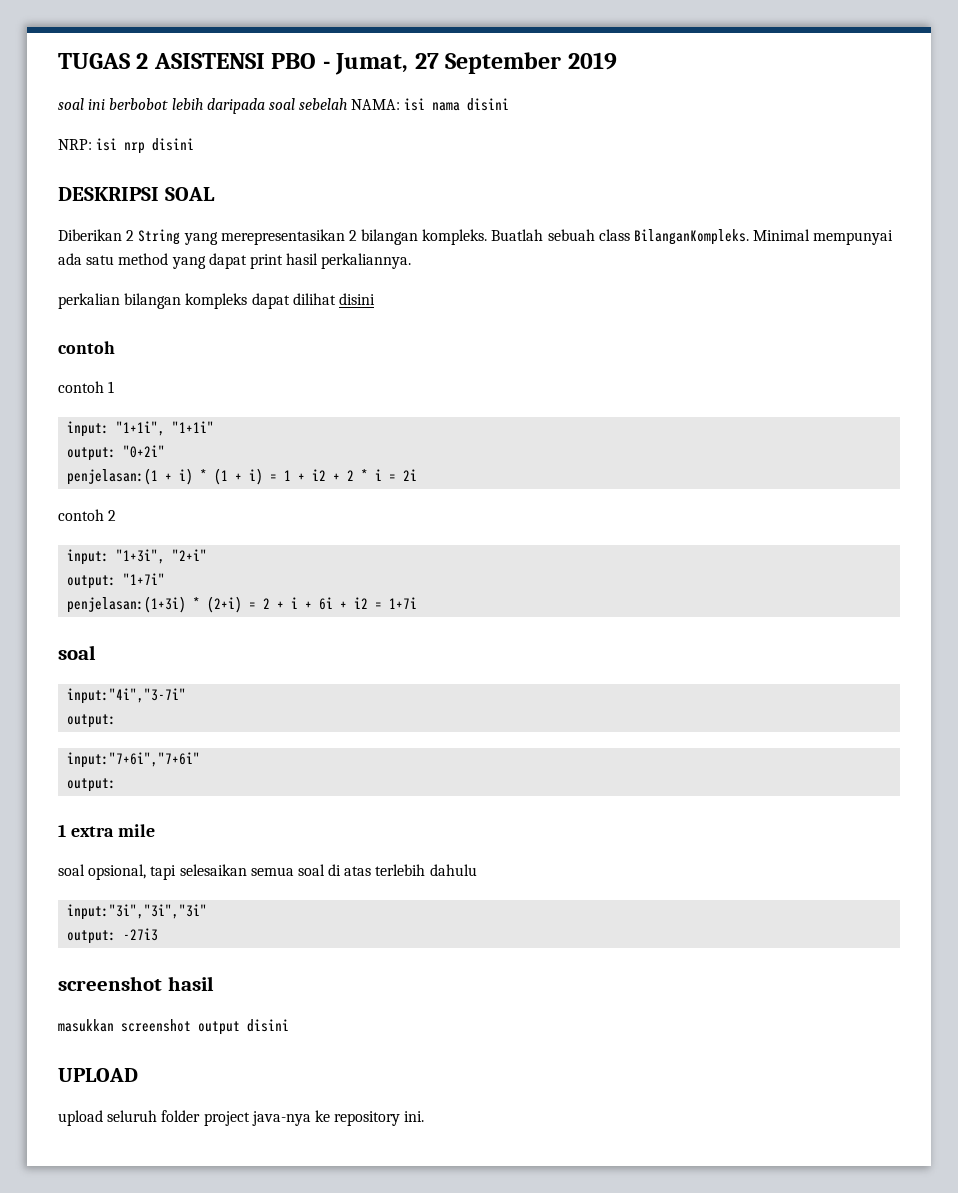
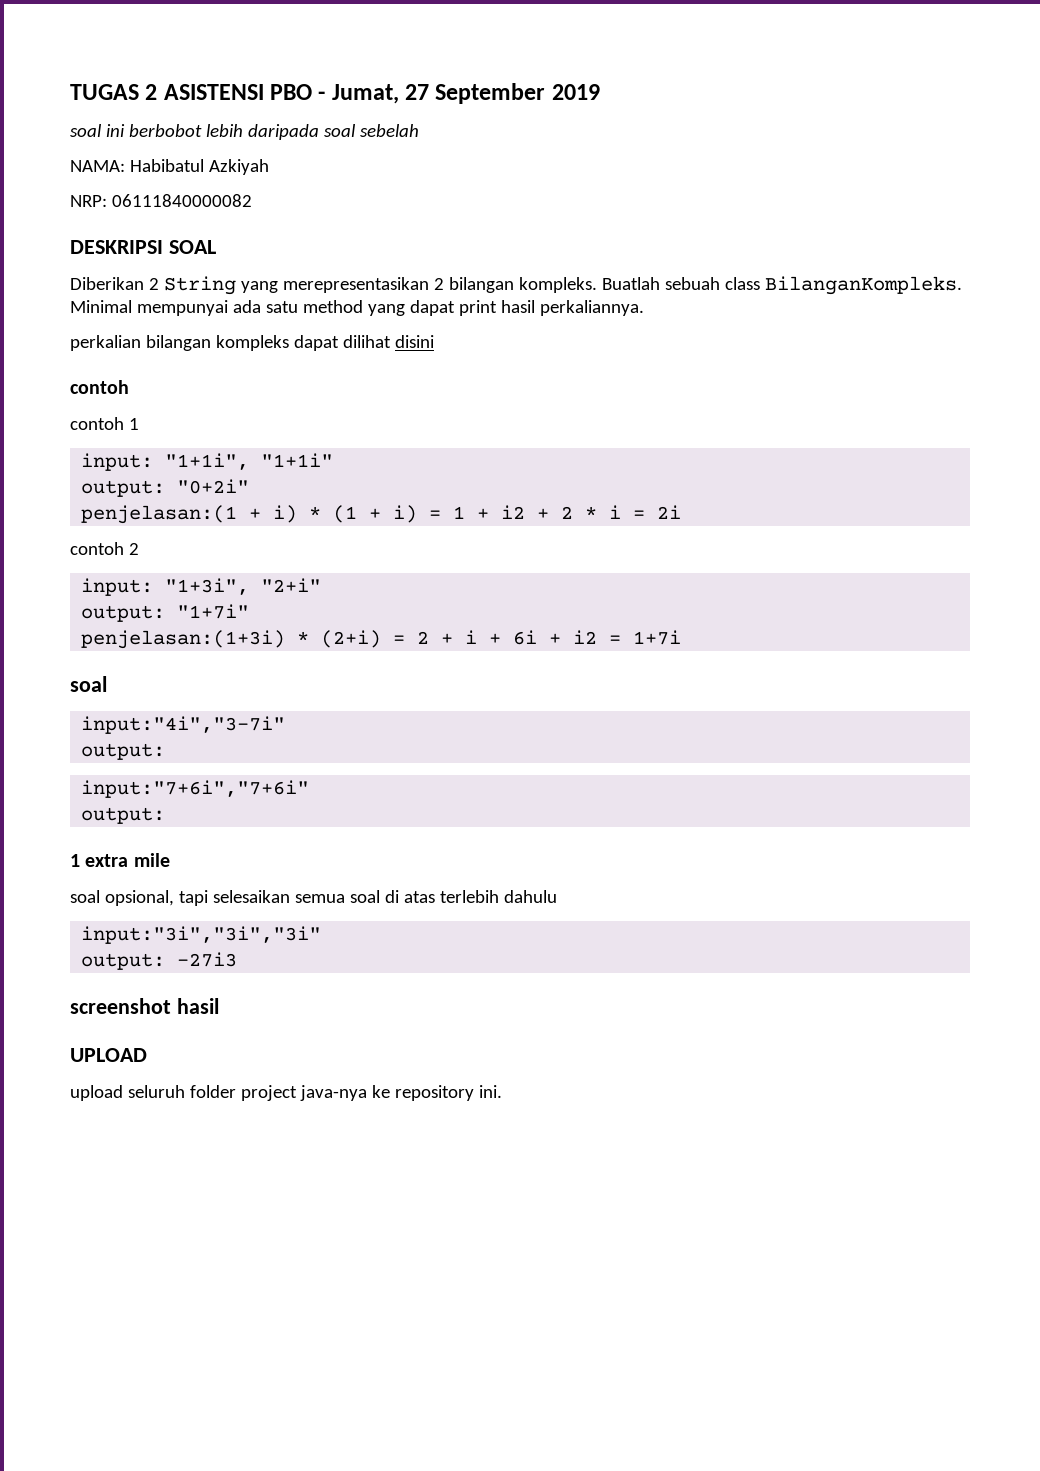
- soal ini berbobot lebih daripada soal sebelah NAMA: isi nama disini
- NRP: isi nrp disini
+ soal ini berbobot lebih daripada soal sebelah
+ NAMA: Habibatul Azkiyah
+ NRP: 06111840000082
- masukkan screenshot output disini

